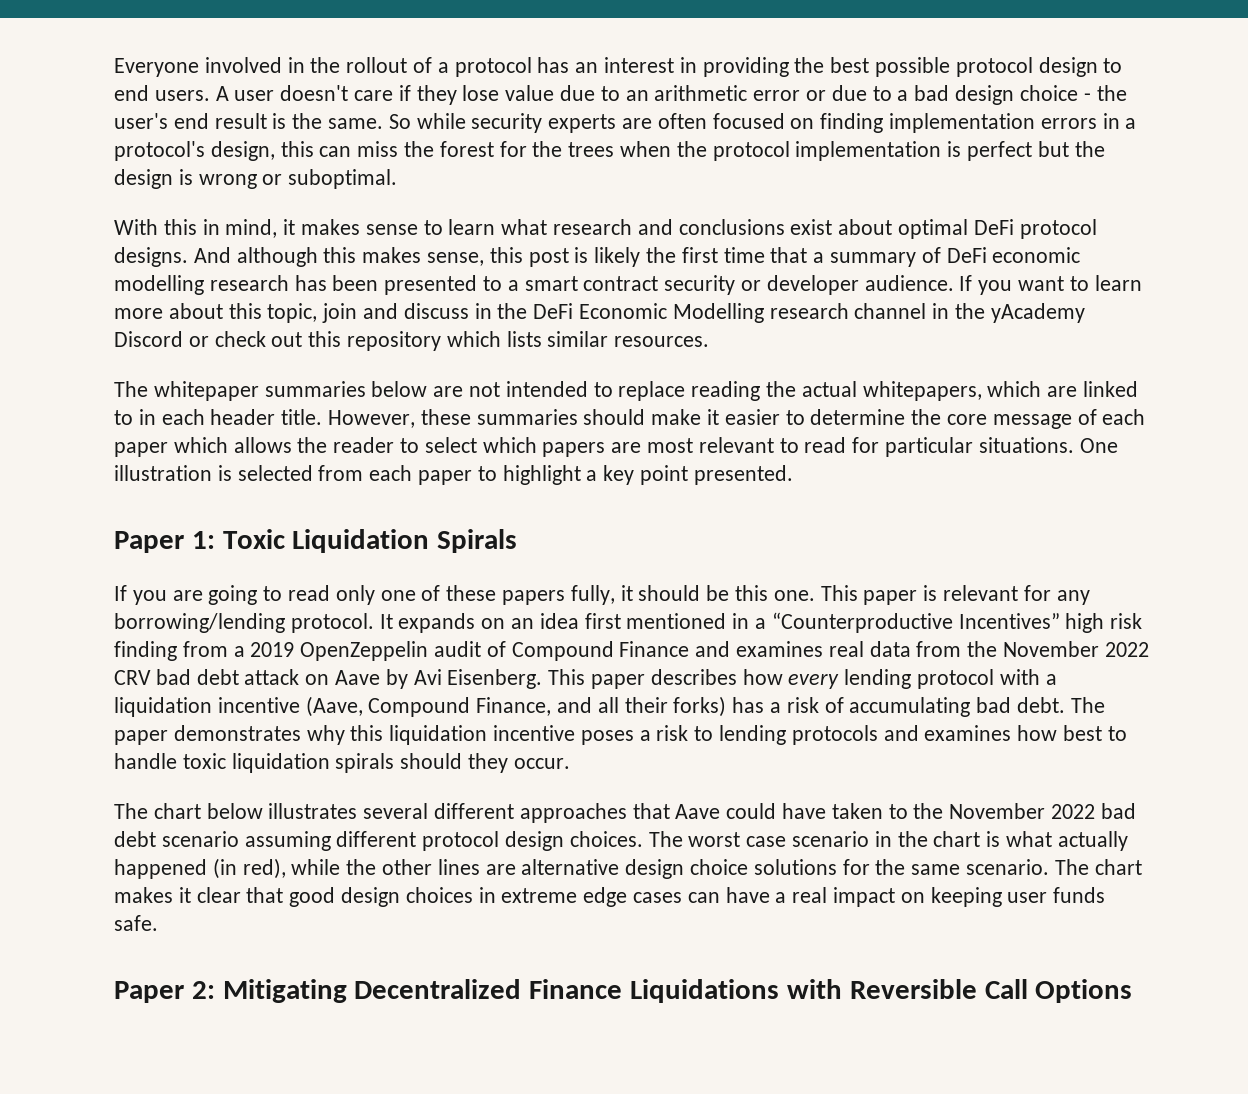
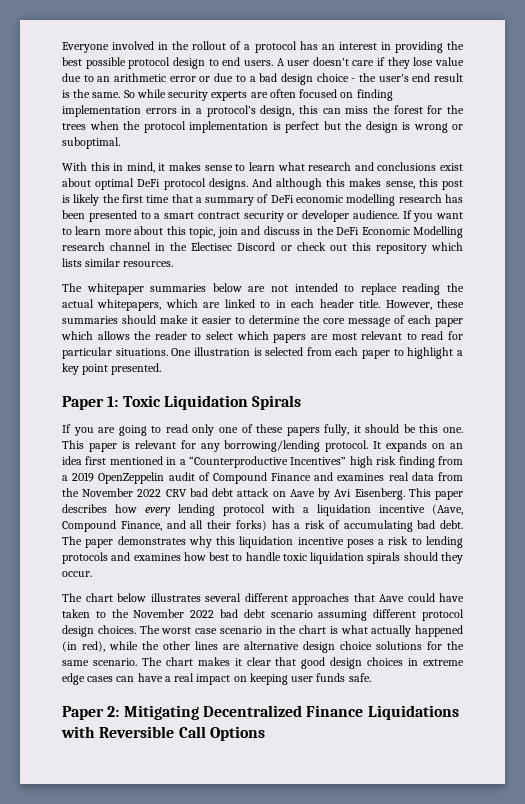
- If you want to learn more about this topic, join and discuss in the DeFi Economic Modelling research channel in the yAcademy Discord or check out this repository which lists similar resources.
+ If you want to learn more about this topic, join and discuss in the DeFi Economic Modelling research channel in the Electisec Discord or check out this repository which lists similar resources.

